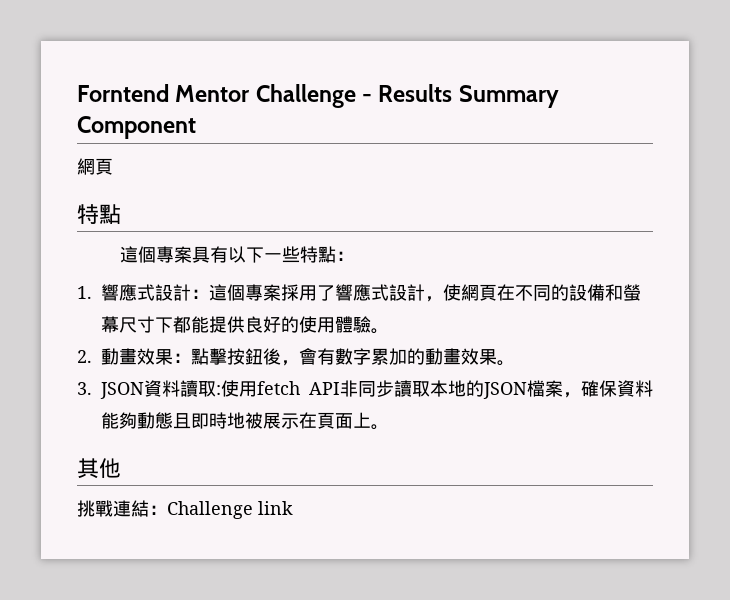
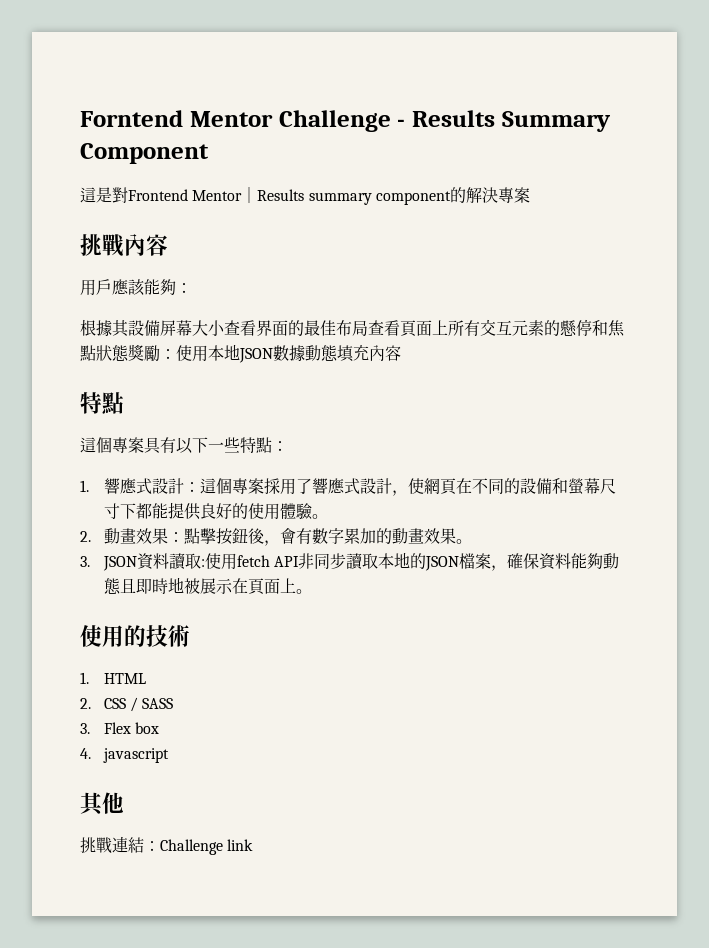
  Forntend Mentor Challenge - Results Summary Component
- 網頁
+ 這是對Frontend Mentor｜Results summary component的解決專案
+ 挑戰內容
+ 用戶應該能夠：
+ 根據其設備屏幕大小查看界面的最佳布局查看頁面上所有交互元素的懸停和焦點狀態獎勵：使用本地JSON數據動態填充內容
+ 使用的技術
+ 1. HTML
+ 2. CSS / SASS
+ 3. Flex box
+ 4. javascript

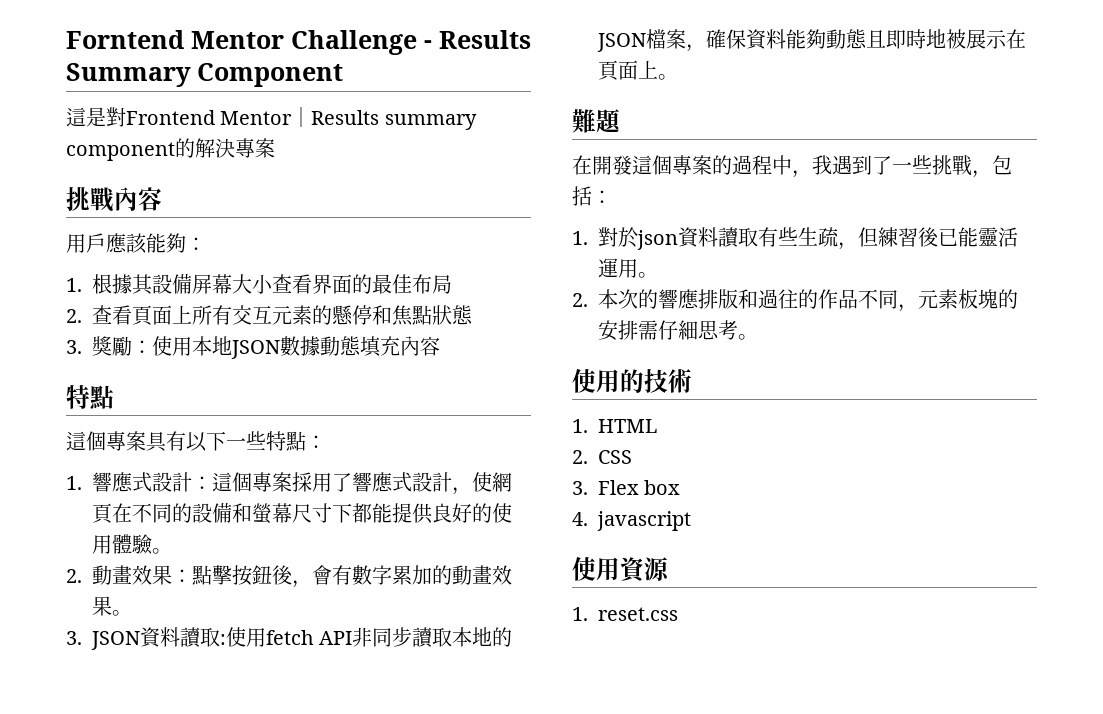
- 根據其設備屏幕大小查看界面的最佳布局查看頁面上所有交互元素的懸停和焦點狀態獎勵：使用本地JSON數據動態填充內容
+ 1.根據其設備屏幕大小查看界面的最佳布局
+ 2.查看頁面上所有交互元素的懸停和焦點狀態
+ 3.獎勵：使用本地JSON數據動態填充內容
+ 難題
+ 在開發這個專案的過程中，我遇到了一些挑戰，包括：
+ 1.對於json資料讀取有些生疏，但練習後已能靈活運用。
+ 2.本次的響應排版和過往的作品不同，元素板塊的安排需仔細思考。
- 2. CSS / SASS
+ 2. CSS
- 其他
- 挑戰連結：Challenge link
+ 使用資源
+ 1. reset.css

